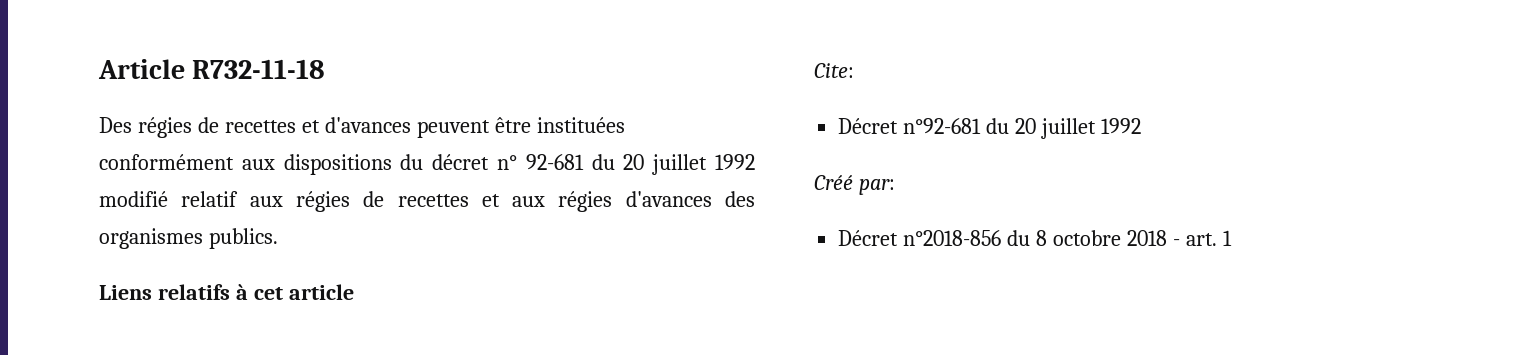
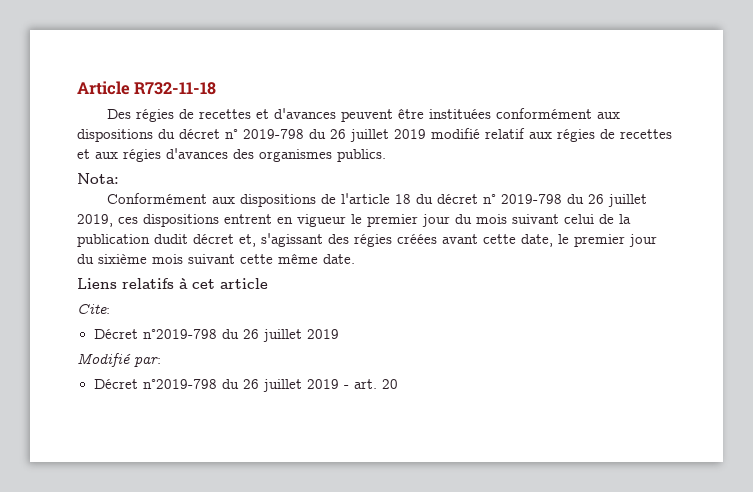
- Des régies de recettes et d'avances peuvent être instituées conformément aux dispositions du décret n° 92-681 du 20 juillet 1992 modifié relatif aux régies de recettes et aux régies d'avances des organismes publics.
+ Des régies de recettes et d'avances peuvent être instituées conformément aux dispositions du décret n° 2019-798 du 26 juillet 2019 modifié relatif aux régies de recettes et aux régies d'avances des organismes publics.
+ Nota:
+ Conformément aux dispositions de l'article 18 du décret n° 2019-798 du 26 juillet 2019, ces dispositions entrent en vigueur le premier jour du mois suivant celui de la publication dudit décret et, s'agissant des régies créées avant cette date, le premier jour du sixième mois suivant cette même date.
  Cite:
- Décret n°92-681 du 20 juillet 1992
- Créé par:
- Décret n°2018-856 du 8 octobre 2018 - art. 1
+ Décret n°2019-798 du 26 juillet 2019
+ Modifié par:
+ Décret n°2019-798 du 26 juillet 2019 - art. 20

